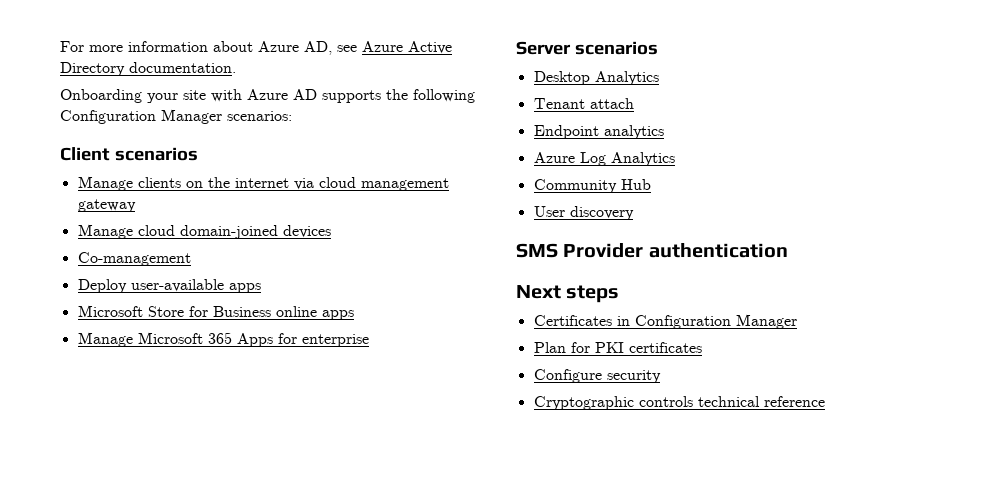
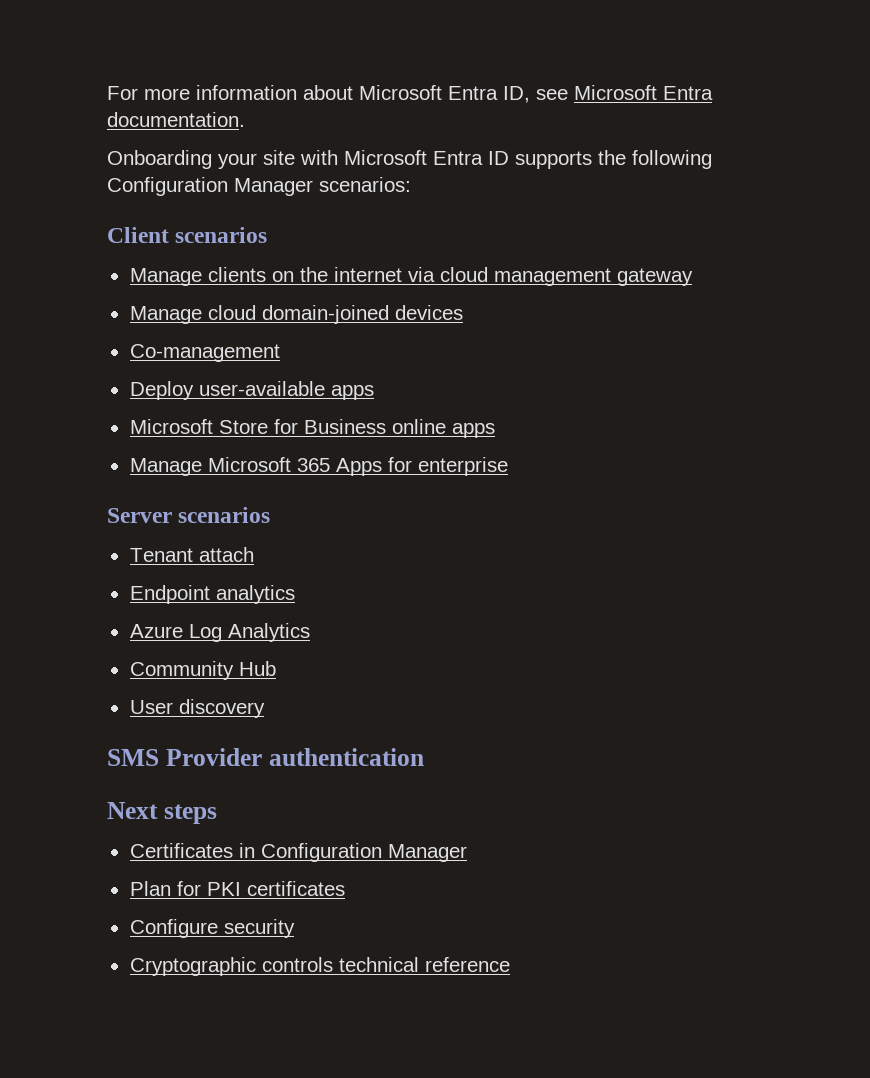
- For more information about Azure AD, see Azure Active Directory documentation.
+ For more information about Microsoft Entra ID, see Microsoft Entra documentation.
- Onboarding your site with Azure AD supports the following Configuration Manager scenarios:
+ Onboarding your site with Microsoft Entra ID supports the following Configuration Manager scenarios:
- Desktop Analytics

